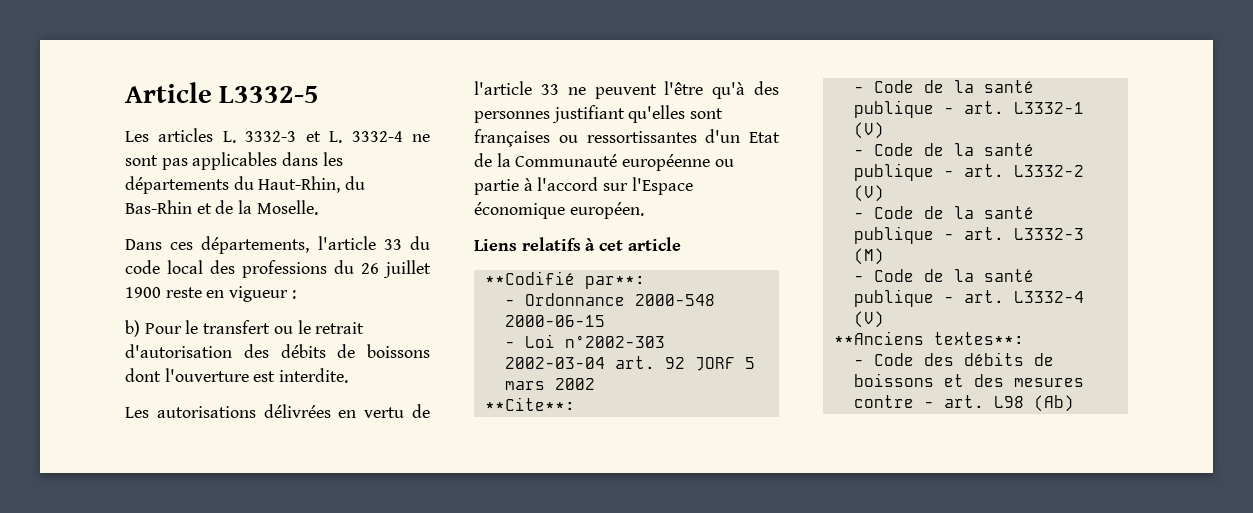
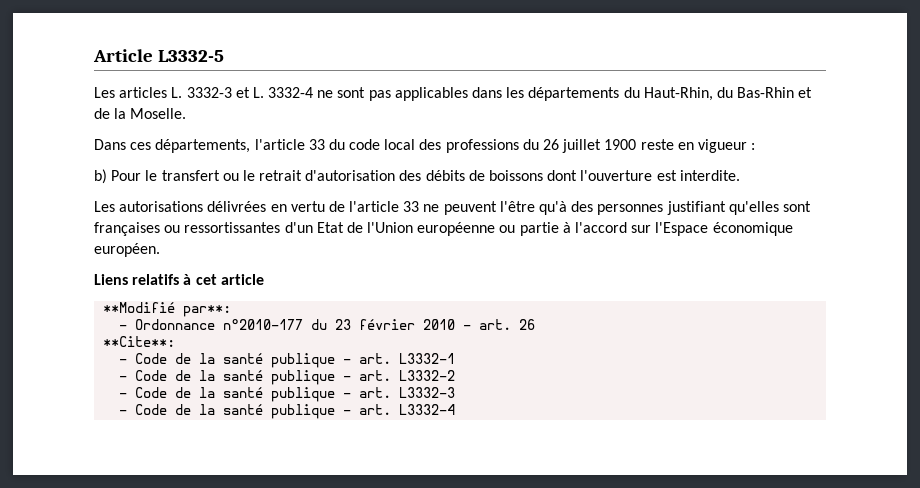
- Les autorisations délivrées en vertu de l'article 33 ne peuvent l'être qu'à des personnes justifiant qu'elles sont françaises ou ressortissantes d'un Etat de la Communauté européenne ou partie à l'accord sur l'Espace économique européen.
+ Les autorisations délivrées en vertu de l'article 33 ne peuvent l'être qu'à des personnes justifiant qu'elles sont françaises ou ressortissantes d'un Etat de l'Union européenne ou partie à l'accord sur l'Espace économique européen.
- **Codifié par**:
+ **Modifié par**:
- - Ordonnance 2000-548 2000-06-15
- - Loi n°2002-303 2002-03-04 art. 92 JORF 5 mars 2002
+ - Ordonnance n°2010-177 du 23 février 2010 - art. 26
- - Code de la santé publique - art. L3332-1 (V)
+ - Code de la santé publique - art. L3332-1
- - Code de la santé publique - art. L3332-2 (V)
+ - Code de la santé publique - art. L3332-2
- - Code de la santé publique - art. L3332-3 (M)
+ - Code de la santé publique - art. L3332-3
- - Code de la santé publique - art. L3332-4 (V)
- **Anciens textes**:
- - Code des débits de boissons et des mesures contre - art. L98 (Ab)
+ - Code de la santé publique - art. L3332-4

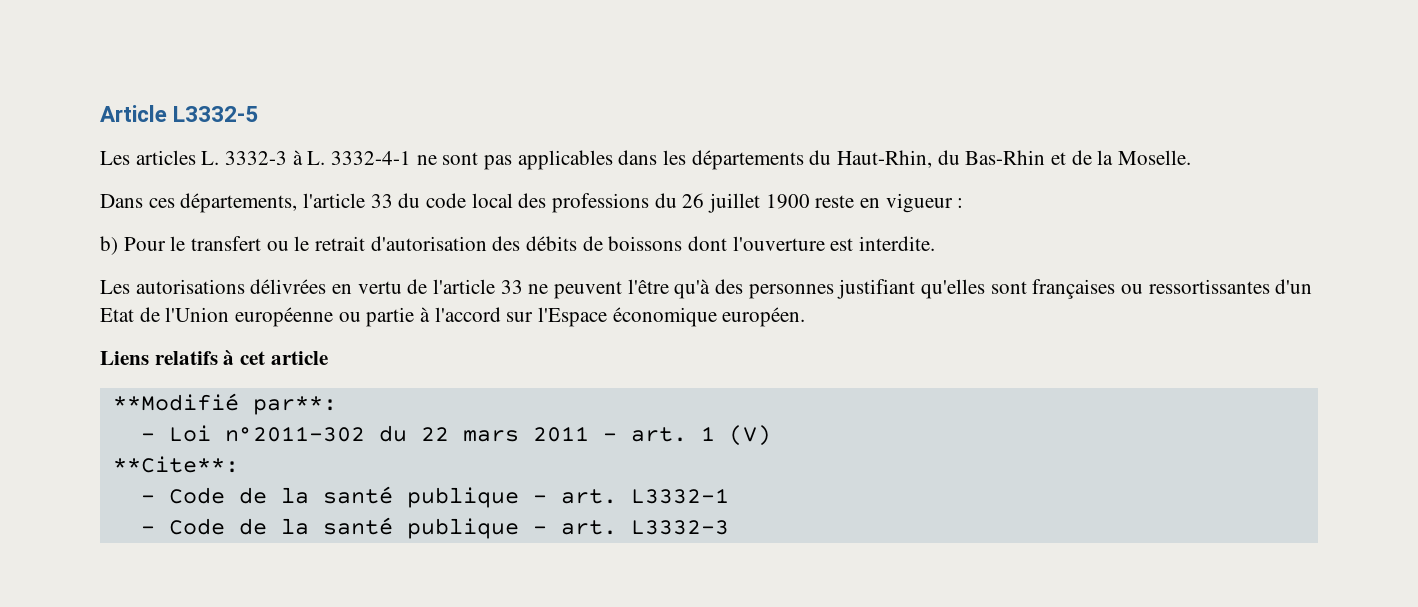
- Les articles L. 3332-3 et L. 3332-4 ne sont pas applicables dans les départements du Haut-Rhin, du Bas-Rhin et de la Moselle.
+ Les articles L. 3332-3 à L. 3332-4-1 ne sont pas applicables dans les départements du Haut-Rhin, du Bas-Rhin et de la Moselle.
- - Ordonnance n°2010-177 du 23 février 2010 - art. 26
+ - Loi n°2011-302 du 22 mars 2011 - art. 1 (V)
- - Code de la santé publique - art. L3332-2
- - Code de la santé publique - art. L3332-4

